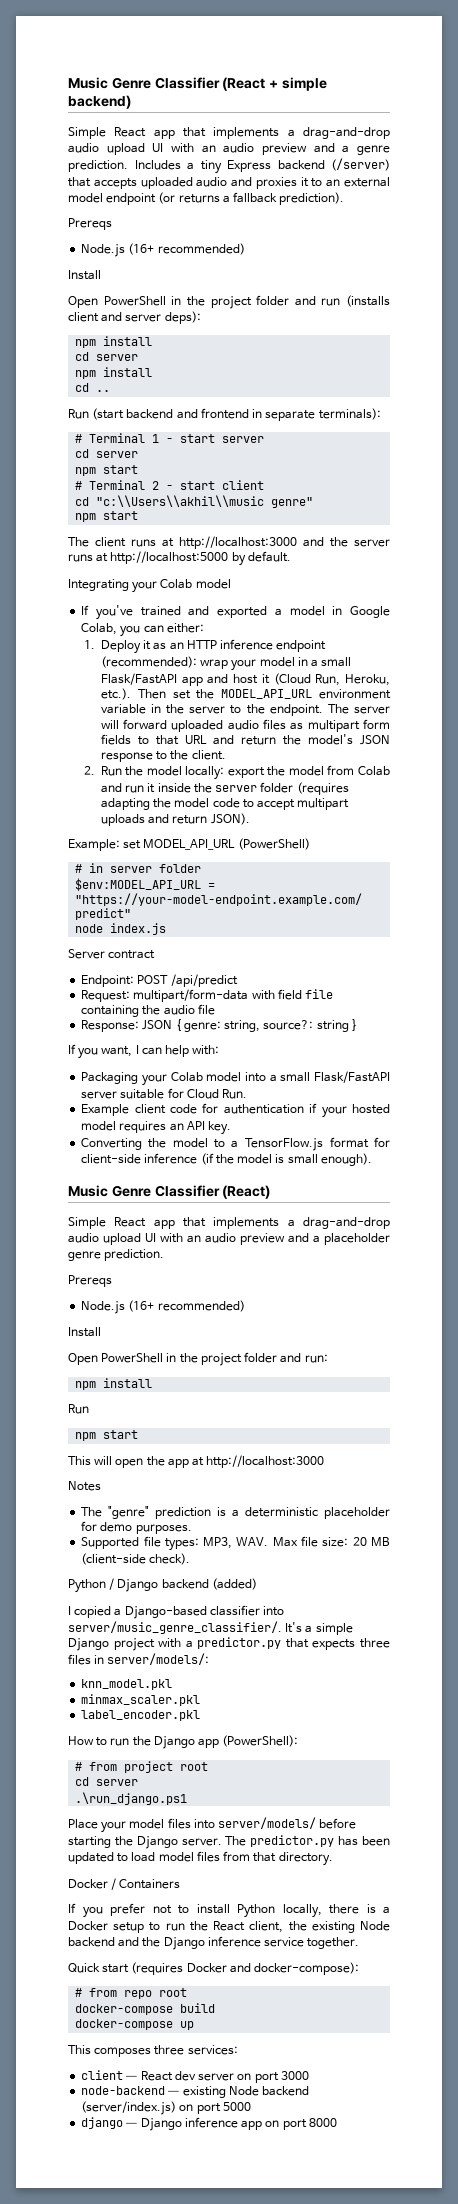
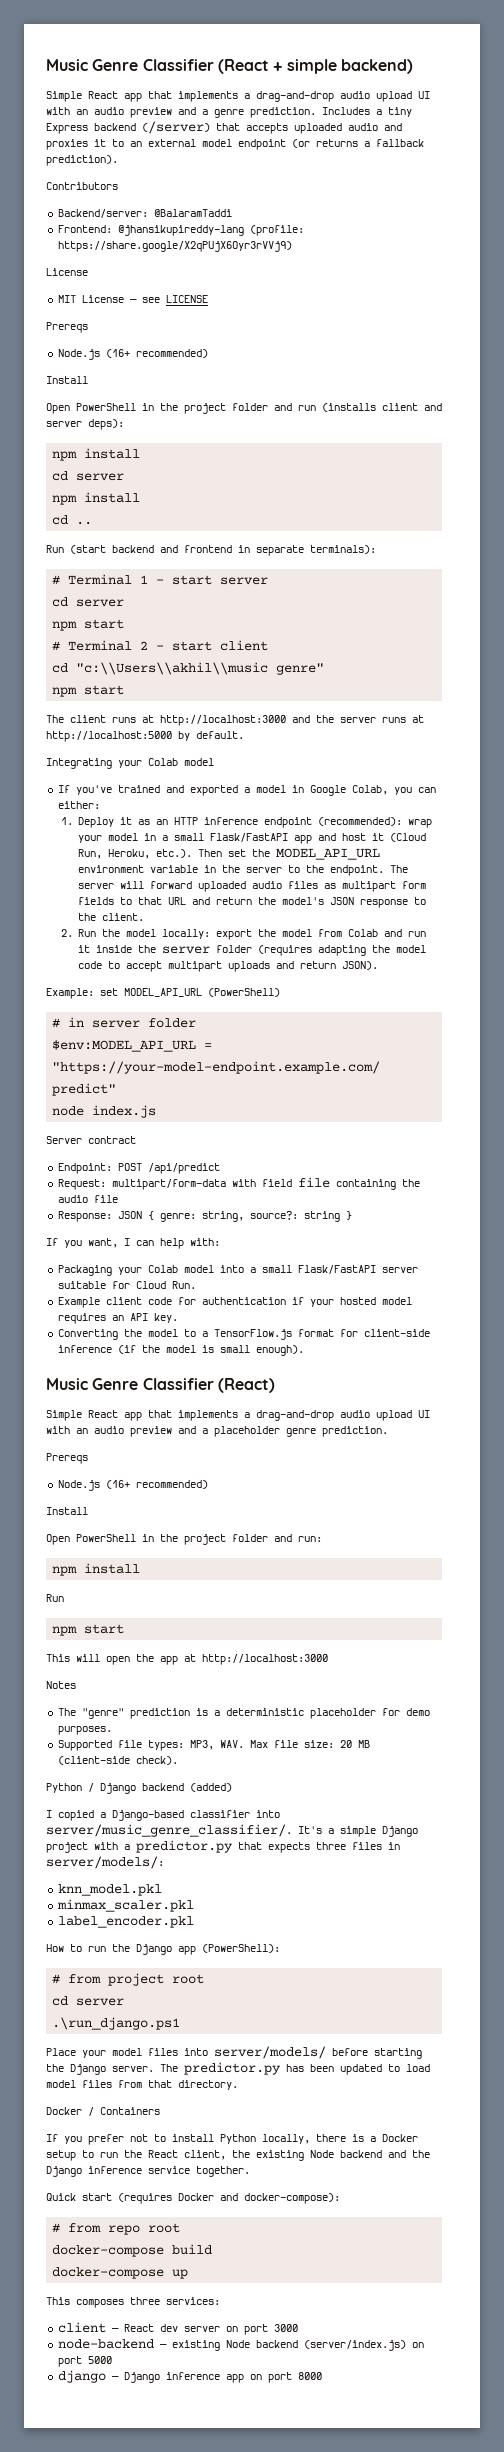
+ Contributors
+ Backend/server: @BalaramTaddi
+ Frontend: @jhansikupireddy-lang (profile: https://share.google/X2qPUjX6Oyr3rVVj9)
+ License
+ MIT License — see LICENSE

